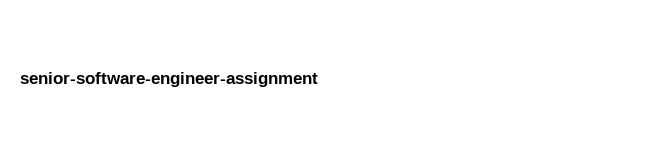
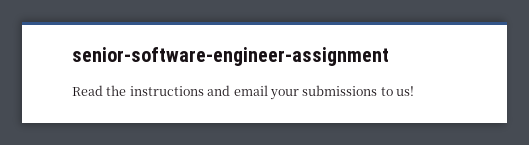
+ Read the instructions and email your submissions to us!

